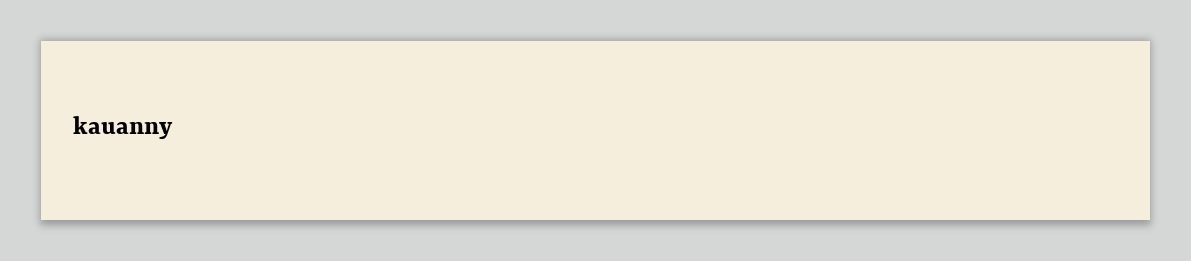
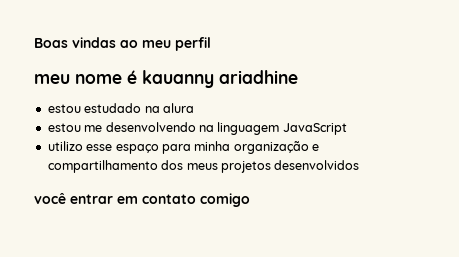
- kauanny
+ Boas vindas ao meu perfil
+ meu nome é kauanny ariadhine
+ estou estudado na alura
+ estou me desenvolvendo na linguagem JavaScript
+ utilizo esse espaço para minha organização e compartilhamento dos meus projetos desenvolvidos
+ você entrar em contato comigo

